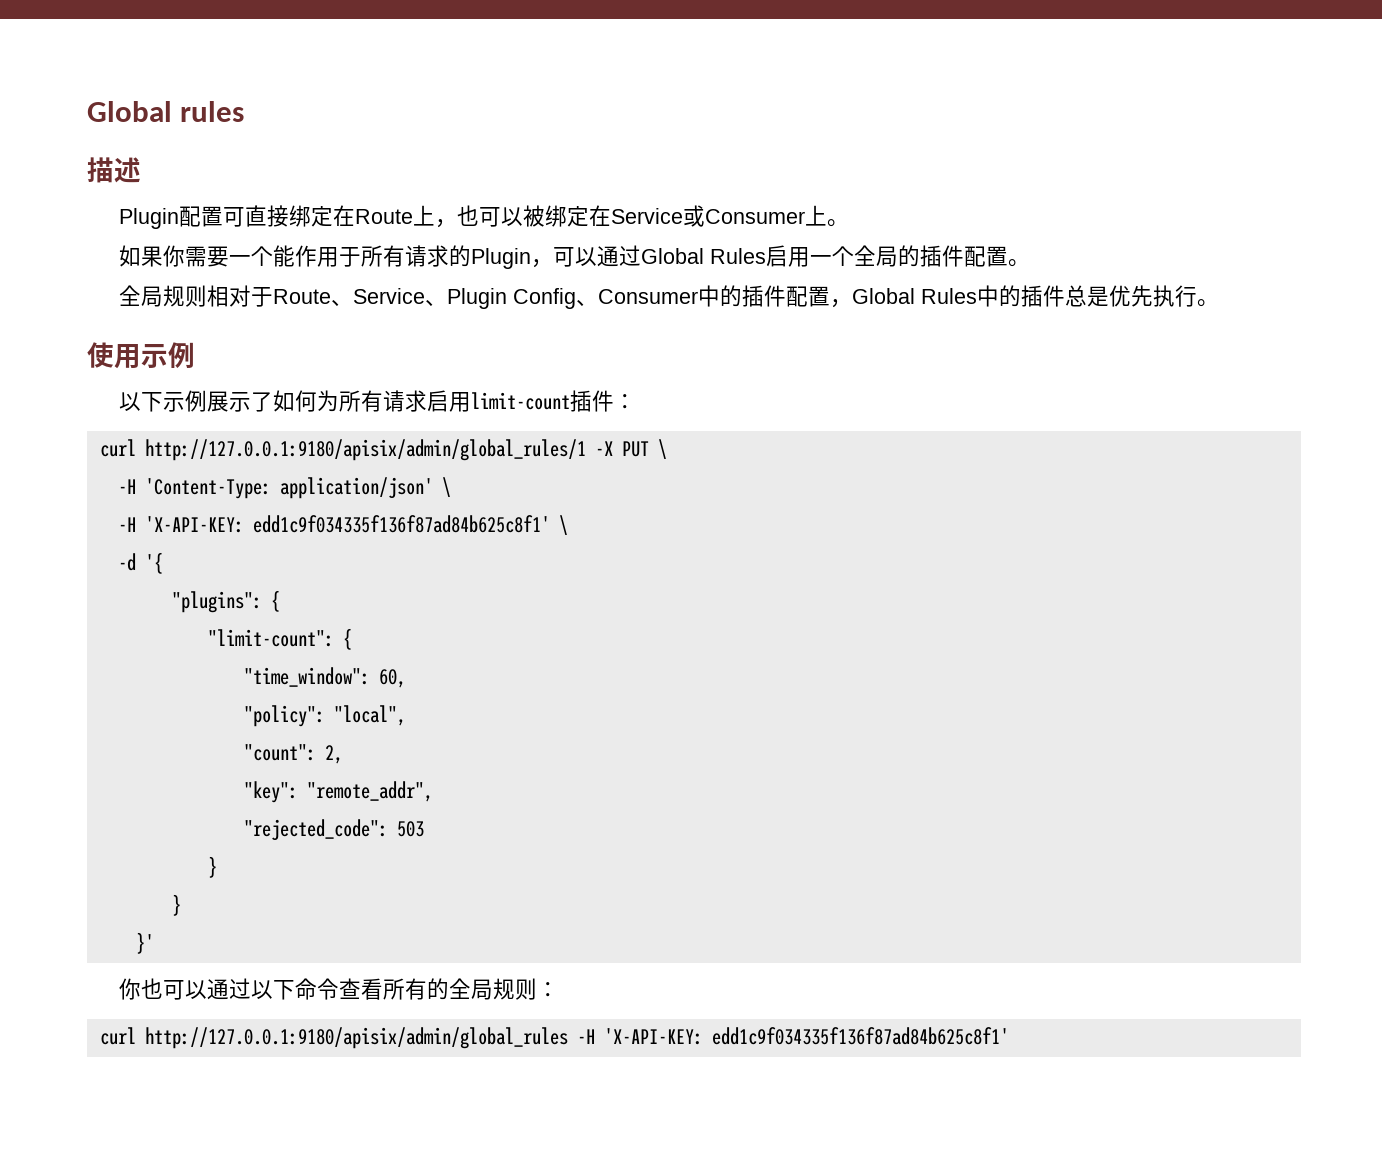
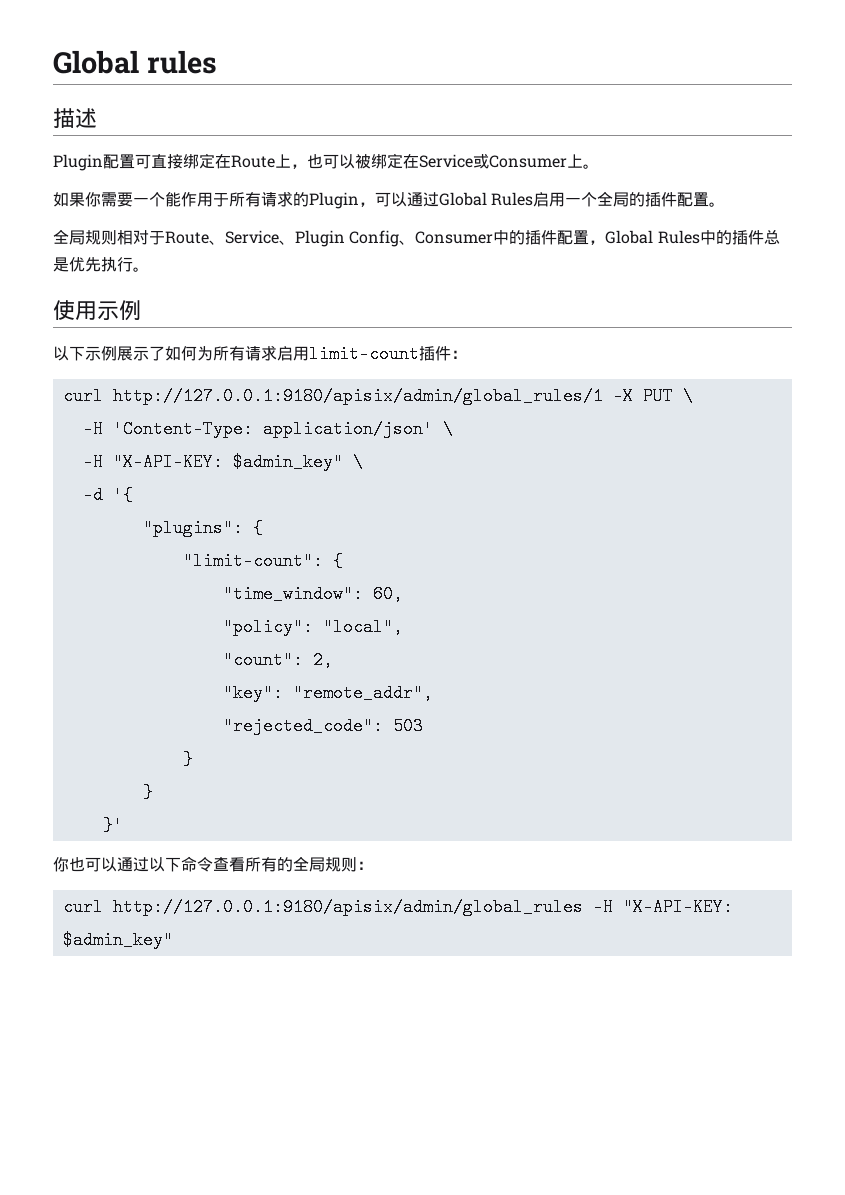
- -H 'X-API-KEY: edd1c9f034335f136f87ad84b625c8f1' \
+ -H "X-API-KEY: $admin_key" \
- curl http://127.0.0.1:9180/apisix/admin/global_rules -H 'X-API-KEY: edd1c9f034335f136f87ad84b625c8f1'
+ curl http://127.0.0.1:9180/apisix/admin/global_rules -H "X-API-KEY: $admin_key"

